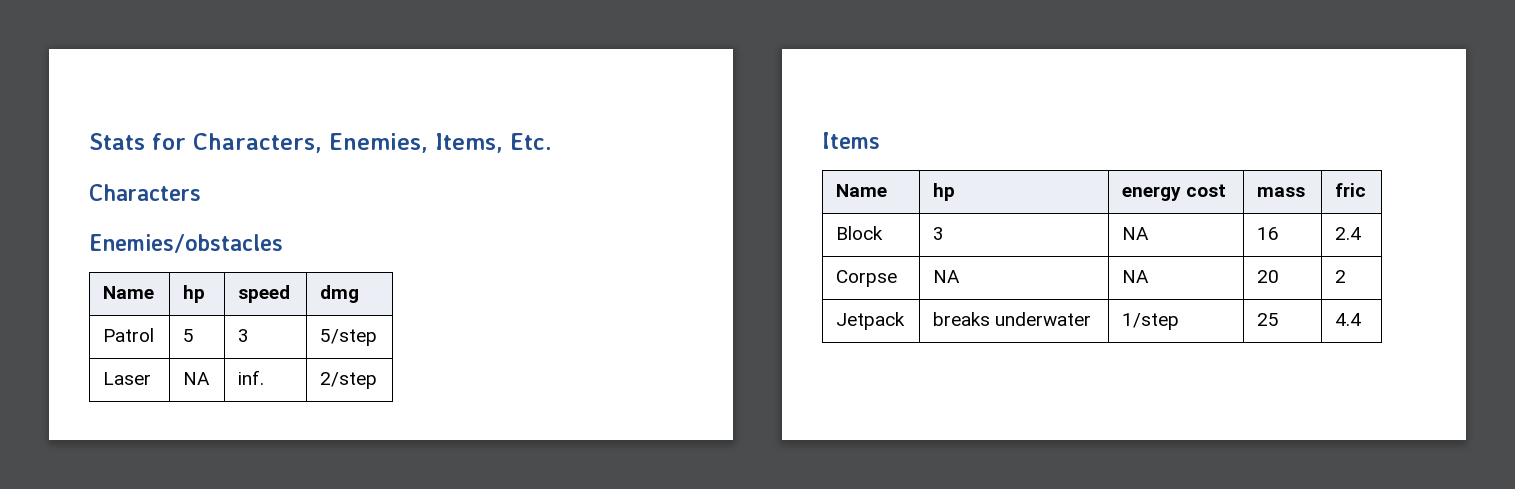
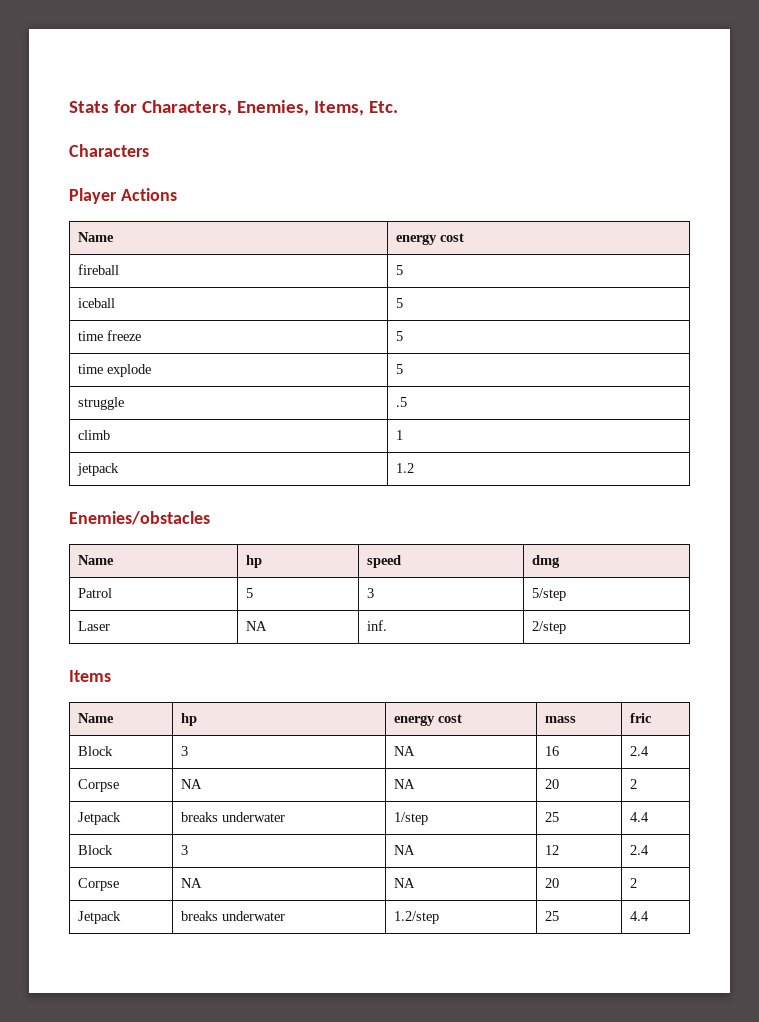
+ Player Actions
+ Name | energy cost
+ fireball | 5
+ iceball | 5
+ time freeze | 5
+ time explode | 5
+ struggle | .5
+ climb | 1
+ jetpack | 1.2
+ Block | 3 | NA | 12 | 2.4
+ Corpse | NA | NA | 20 | 2
+ Jetpack | breaks underwater | 1.2/step | 25 | 4.4

